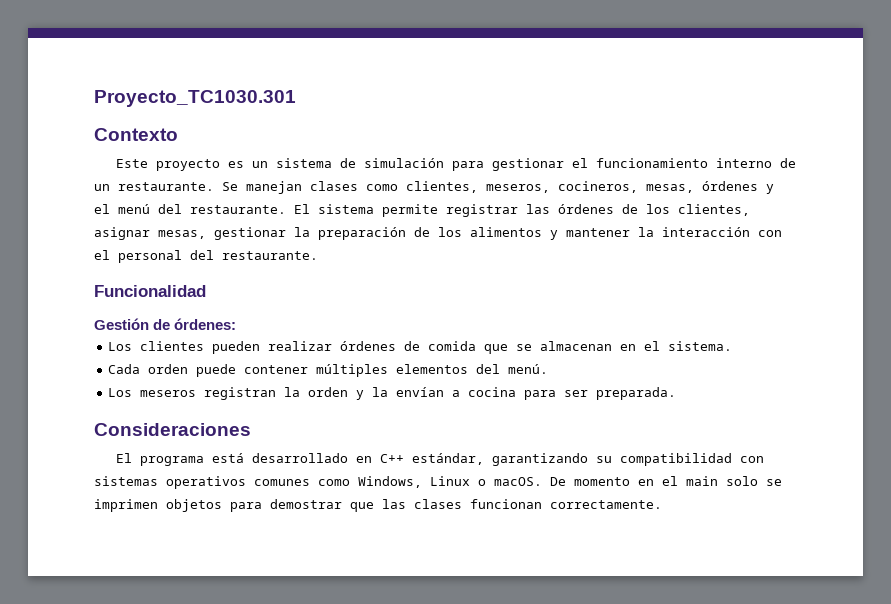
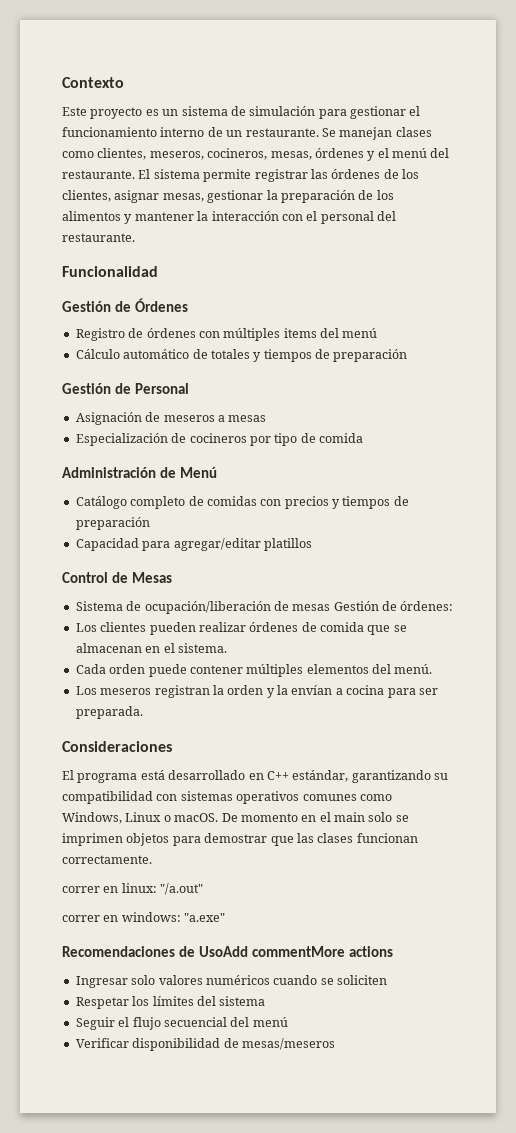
- Proyecto_TC1030.301
- Gestión de órdenes:
+ Gestión de Órdenes
+ Registro de órdenes con múltiples items del menú
+ Cálculo automático de totales y tiempos de preparación
+ Gestión de Personal
+ Asignación de meseros a mesas
+ Especialización de cocineros por tipo de comida
+ Administración de Menú
+ Catálogo completo de comidas con precios y tiempos de preparación
+ Capacidad para agregar/editar platillos
+ Control de Mesas
+ Sistema de ocupación/liberación de mesas Gestión de órdenes:
+ correr en linux: "/a.out"
+ correr en windows: "a.exe"
+ Recomendaciones de UsoAdd commentMore actions
+ Ingresar solo valores numéricos cuando se soliciten
+ Respetar los límites del sistema
+ Seguir el flujo secuencial del menú
+ Verificar disponibilidad de mesas/meseros

